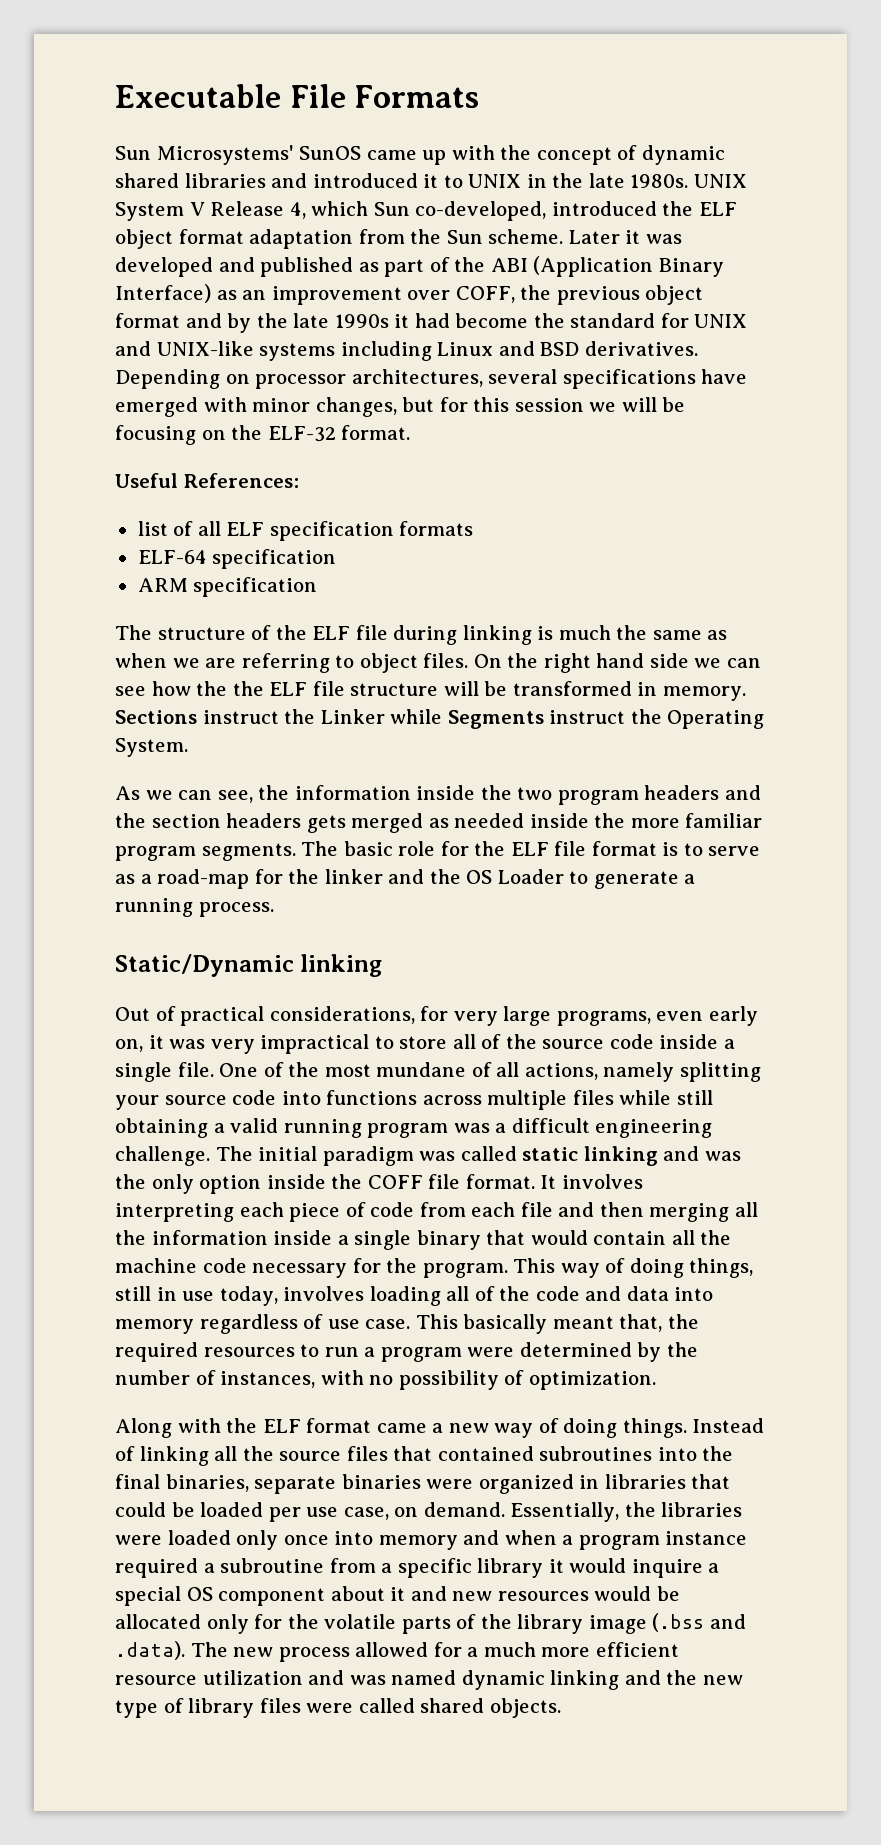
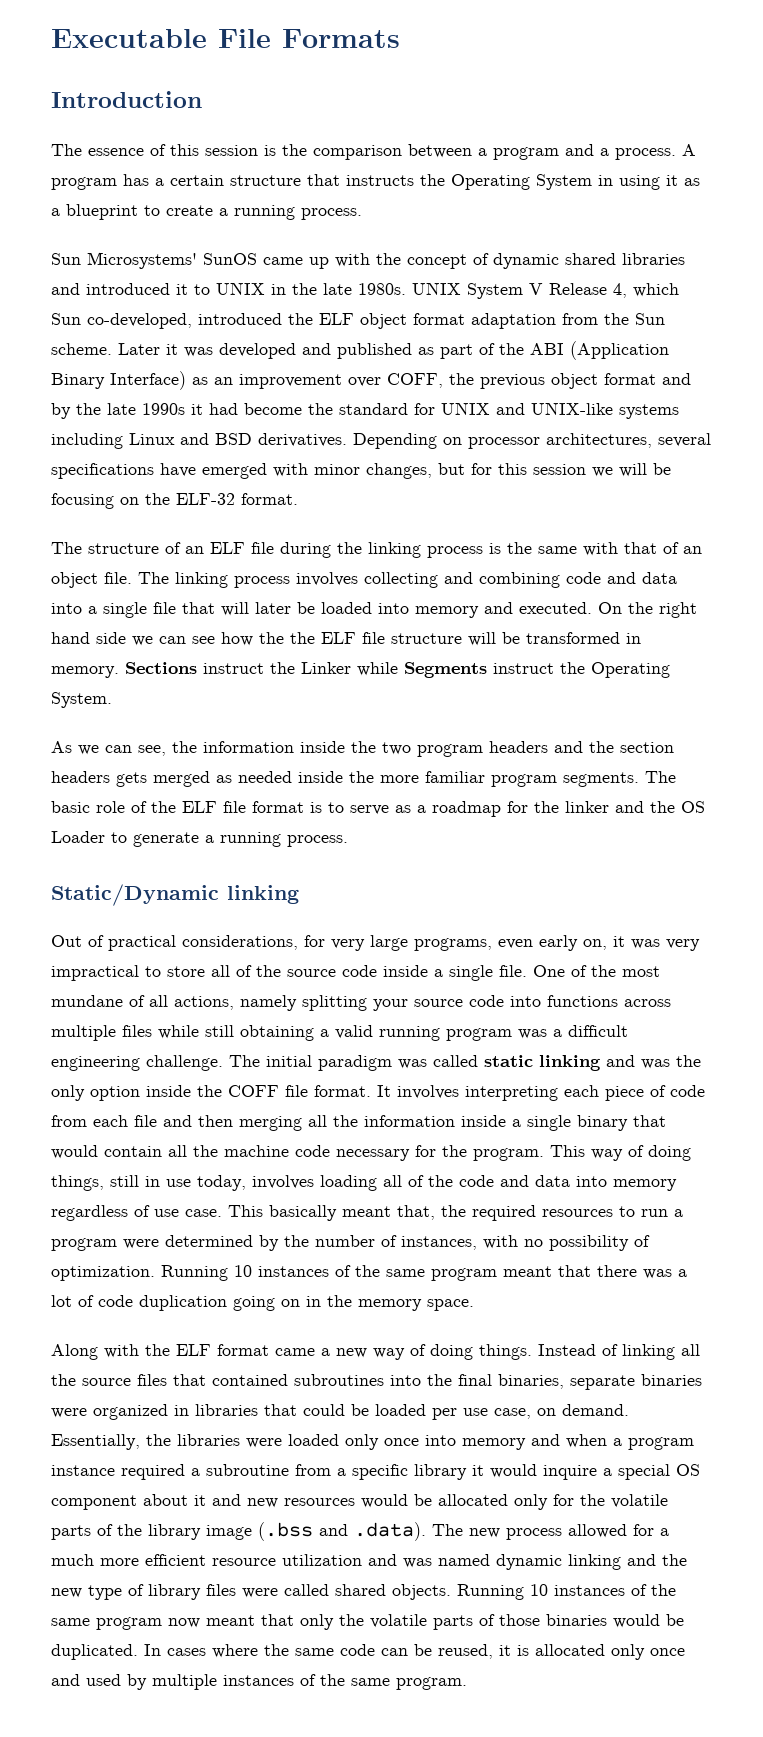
+ Introduction
+ The essence of this session is the comparison between a program and a process. A program has a certain structure that instructs the Operating System in using it as a blueprint to create a running process.
- Useful References:
- list of all ELF specification formats
- ELF-64 specification
- ARM specification
- The structure of the ELF file during linking is much the same as when we are referring to object files.
+ The structure of an ELF file during the linking process is the same with that of an object file. The linking process involves collecting and combining code and data into a single file that will later be loaded into memory and executed.
- The basic role for the ELF file format is to serve as a road-map for the linker and the OS Loader to generate a running process.
+ The basic role of the ELF file format is to serve as a roadmap for the linker and the OS Loader to generate a running process.
+ Running 10 instances of the same program meant that there was a lot of code duplication going on in the memory space.
+ Running 10 instances of the same program now meant that only the volatile parts of those binaries would be duplicated. In cases where the same code can be reused, it is allocated only once and used by multiple instances of the same program.

